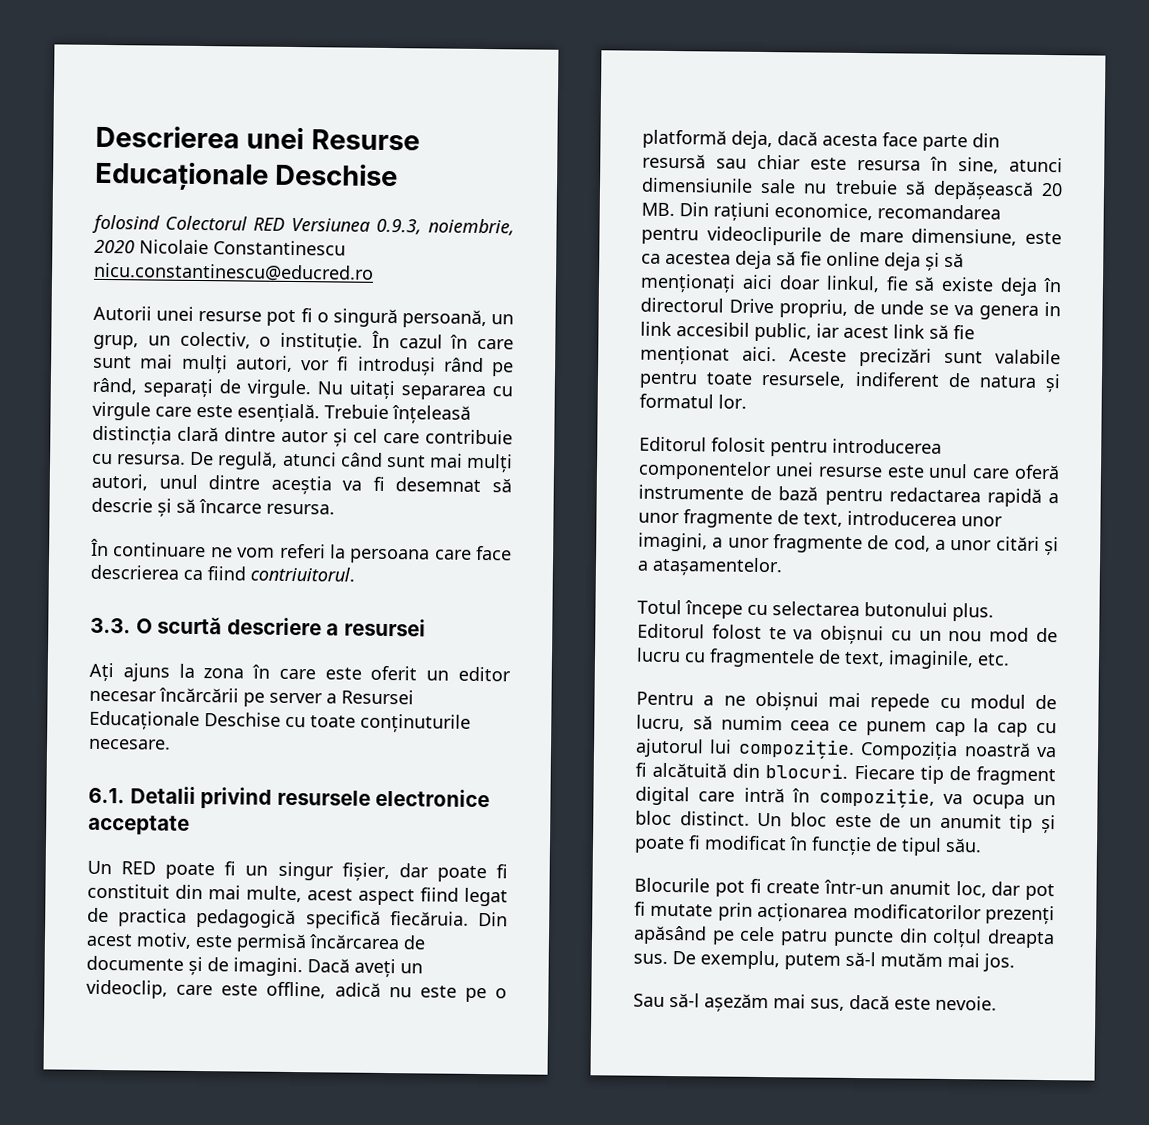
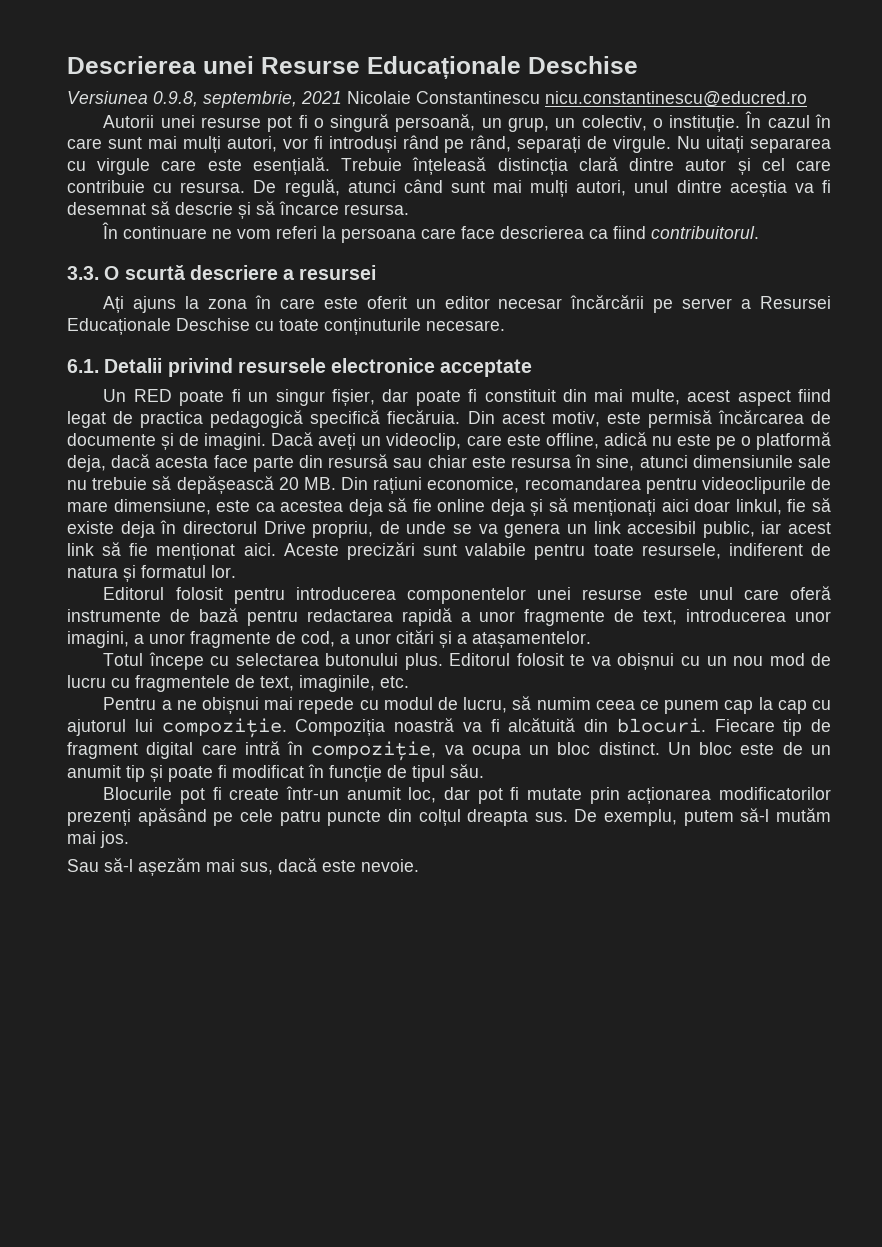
- folosind Colectorul RED Versiunea 0.9.3, noiembrie, 2020 Nicolaie Constantinescu nicu.constantinescu@educred.ro
+ Versiunea 0.9.8, septembrie, 2021 Nicolaie Constantinescu nicu.constantinescu@educred.ro
- În continuare ne vom referi la persoana care face descrierea ca fiind contriuitorul.
+ În continuare ne vom referi la persoana care face descrierea ca fiind contribuitorul.
- Dacă aveți un videoclip, care este offline, adică nu este pe o platformă deja, dacă acesta face parte din resursă sau chiar este resursa în sine, atunci dimensiunile sale nu trebuie să depășească 20 MB. Din rațiuni economice, recomandarea pentru videoclipurile de mare dimensiune, este ca acestea deja să fie online deja și să menționați aici doar linkul, fie să existe deja în directorul Drive propriu, de unde se va genera in link accesibil public, iar acest link să fie menționat aici.
+ Dacă aveți un videoclip, care este offline, adică nu este pe o platformă deja, dacă acesta face parte din resursă sau chiar este resursa în sine, atunci dimensiunile sale nu trebuie să depășească 20 MB. Din rațiuni economice, recomandarea pentru videoclipurile de mare dimensiune, este ca acestea deja să fie online deja și să menționați aici doar linkul, fie să existe deja în directorul Drive propriu, de unde se va genera un link accesibil public, iar acest link să fie menționat aici.
- Editorul folost te va obișnui cu un nou mod de lucru cu fragmentele de text, imaginile, etc.
+ Editorul folosit te va obișnui cu un nou mod de lucru cu fragmentele de text, imaginile, etc.

